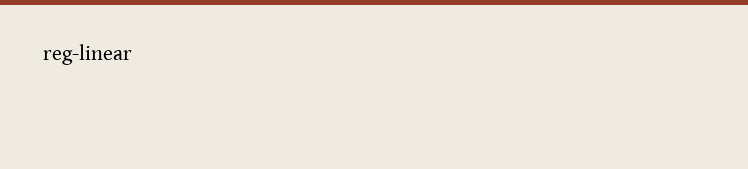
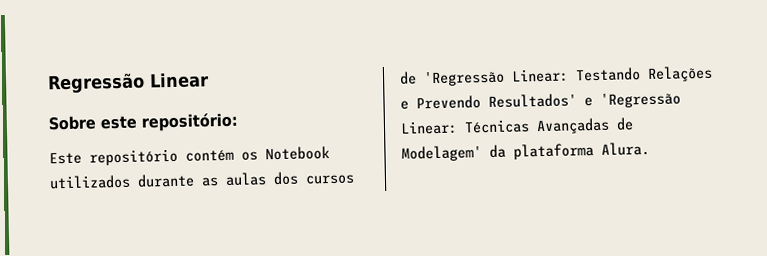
- reg-linear
+ Regressão Linear
+ Sobre este repositório:
+ Este repositório contém os Notebook utilizados durante as aulas dos cursos de 'Regressão Linear: Testando Relações e Prevendo Resultados' e 'Regressão Linear: Técnicas Avançadas de Modelagem' da plataforma Alura.

